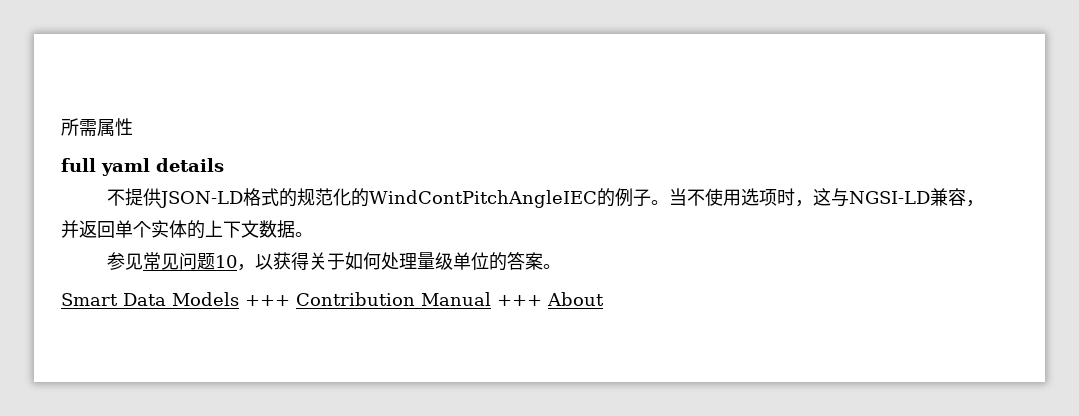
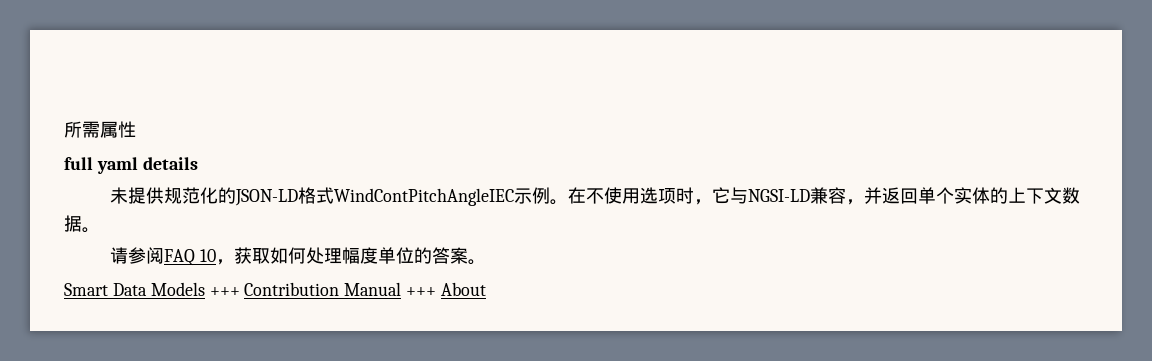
- 不提供JSON-LD格式的规范化的WindContPitchAngleIEC的例子。当不使用选项时，这与NGSI-LD兼容，并返回单个实体的上下文数据。
+ 未提供规范化的JSON-LD格式WindContPitchAngleIEC示例。在不使用选项时，它与NGSI-LD兼容，并返回单个实体的上下文数据。
- 参见常见问题10，以获得关于如何处理量级单位的答案。
+ 请参阅FAQ 10，获取如何处理幅度单位的答案。

